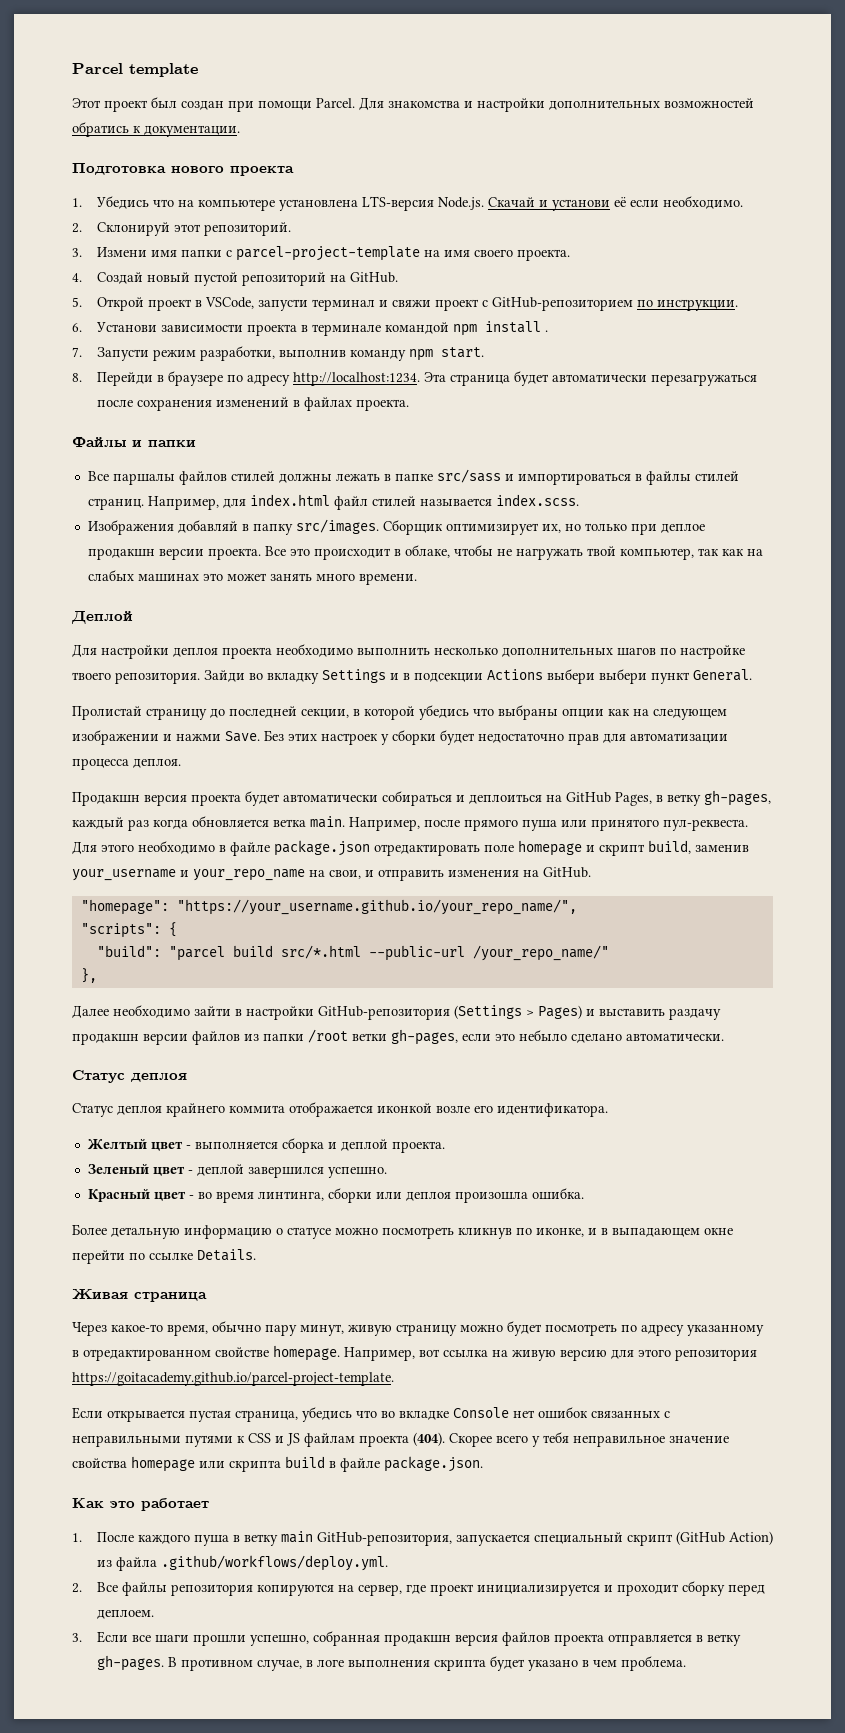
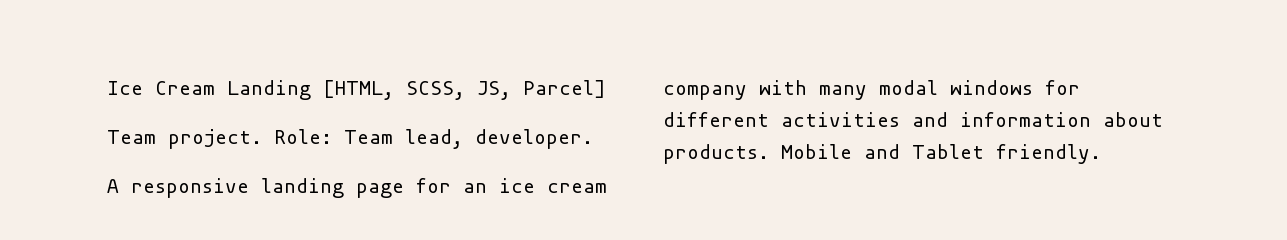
- Parcel template
- Этот проект был создан при помощи Parcel. Для знакомства и настройки дополнительных возможностей обратись к документации.
- Подготовка нового проекта
- 1. Убедись что на компьютере установлена LTS-версия Node.js. Скачай и установи её если необходимо.
- 2. Склонируй этот репозиторий.
- 3. Измени имя папки с parcel-project-template на имя своего проекта.
- 4. Создай новый пустой репозиторий на GitHub.
- 5. Открой проект в VSCode, запусти терминал и свяжи проект с GitHub-репозиторием по инструкции.
- 6. Установи зависимости проекта в терминале командой npm install .
- 7. Запусти режим разработки, выполнив команду npm start.
- 8. Перейди в браузере по адресу http://localhost:1234. Эта страница будет автоматически перезагружаться после сохранения изменений в файлах проекта.
- Файлы и папки
- Все паршалы файлов стилей должны лежать в папке src/sass и импортироваться в файлы стилей страниц. Например, для index.html файл стилей называется index.scss.
- Изображения добавляй в папку src/images. Сборщик оптимизирует их, но только при деплое продакшн версии проекта. Все это происходит в облаке, чтобы не нагружать твой компьютер, так как на слабых машинах это может занять много времени.
- Деплой
- Для настройки деплоя проекта необходимо выполнить несколько дополнительных шагов по настройке твоего репозитория. Зайди во вкладку Settings и в подсекции Actions выбери выбери пункт General.
- Пролистай страницу до последней секции, в которой убедись что выбраны опции как на следующем изображении и нажми Save. Без этих настроек у сборки будет недостаточно прав для автоматизации процесса деплоя.
- Продакшн версия проекта будет автоматически собираться и деплоиться на GitHub Pages, в ветку gh-pages, каждый раз когда обновляется ветка main. Например, после прямого пуша или принятого пул-реквеста. Для этого необходимо в файле package.json отредактировать поле homepage и скрипт build, заменив your_username и your_repo_name на свои, и отправить изменения на GitHub.
- "homepage": "https://your_username.github.io/your_repo_name/",
- "scripts": {
- "build": "parcel build src/*.html --public-url /your_repo_name/"
- },
- Далее необходимо зайти в настройки GitHub-репозитория (Settings > Pages) и выставить раздачу продакшн версии файлов из папки /root ветки gh-pages, если это небыло сделано автоматически.
- Статус деплоя
- Статус деплоя крайнего коммита отображается иконкой возле его идентификатора.
- Желтый цвет - выполняется сборка и деплой проекта.
- Зеленый цвет - деплой завершился успешно.
- Красный цвет - во время линтинга, сборки или деплоя произошла ошибка.
- Более детальную информацию о статусе можно посмотреть кликнув по иконке, и в выпадающем окне перейти по ссылке Details.
- Живая страница
- Через какое-то время, обычно пару минут, живую страницу можно будет посмотреть по адресу указанному в отредактированном свойстве homepage. Например, вот ссылка на живую версию для этого репозитория https://goitacademy.github.io/parcel-project-template.
- Если открывается пустая страница, убедись что во вкладке Console нет ошибок связанных с неправильными путями к CSS и JS файлам проекта (404). Скорее всего у тебя неправильное значение свойства homepage или скрипта build в файле package.json.
- Как это работает
- 1. После каждого пуша в ветку main GitHub-репозитория, запускается специальный скрипт (GitHub Action) из файла .github/workflows/deploy.yml.
- 2. Все файлы репозитория копируются на сервер, где проект инициализируется и проходит сборку перед деплоем.
- 3. Если все шаги прошли успешно, собранная продакшн версия файлов проекта отправляется в ветку gh-pages. В противном случае, в логе выполнения скрипта будет указано в чем проблема.
+ Ice Cream Landing [HTML, SCSS, JS, Parcel]
+ Team project. Role: Team lead, developer.
+ A responsive landing page for an ice cream company with many modal windows for different activities and information about products. Mobile and Tablet friendly.

